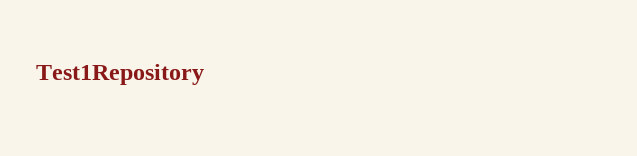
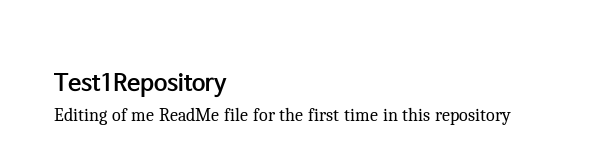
+ Editing of me ReadMe file for the first time in this repository

